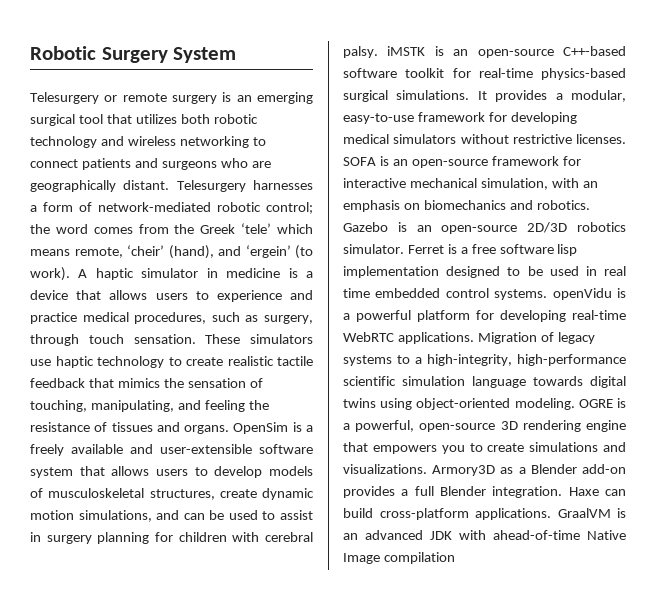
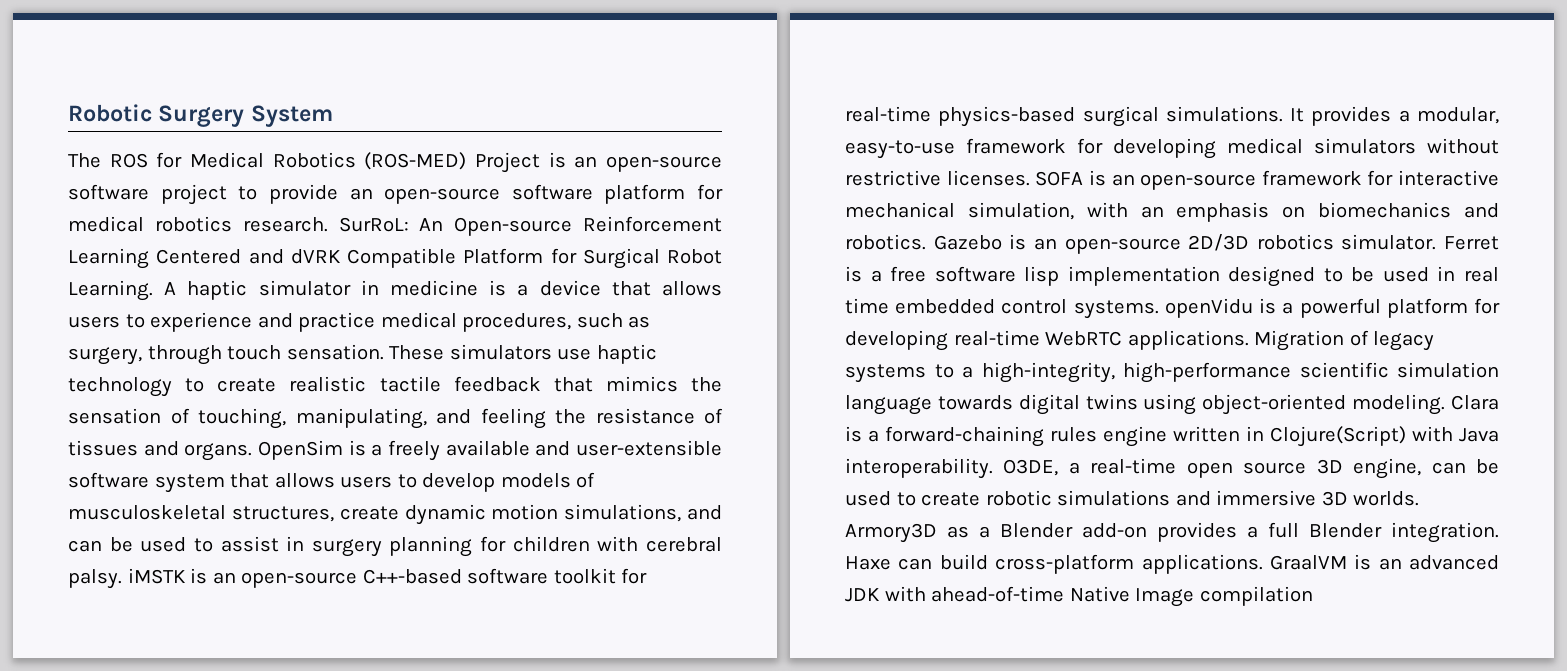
- Telesurgery or remote surgery is an emerging surgical tool that utilizes both robotic technology and wireless networking to connect patients and surgeons who are geographically distant. Telesurgery harnesses a form of network-mediated robotic control; the word comes from the Greek ‘tele’ which means remote, ‘cheir’ (hand), and ‘ergein’ (to work).
+ The ROS for Medical Robotics (ROS-MED) Project is an open-source software project to provide an open-source software platform for medical robotics research. SurRoL: An Open-source Reinforcement Learning Centered and dVRK Compatible Platform for Surgical Robot Learning.
- OGRE is a powerful, open-source 3D rendering engine that empowers you to create simulations and visualizations.
+ Clara is a forward-chaining rules engine written in Clojure(Script) with Java interoperability. O3DE, a real-time open source 3D engine, can be used to create robotic simulations and immersive 3D worlds.

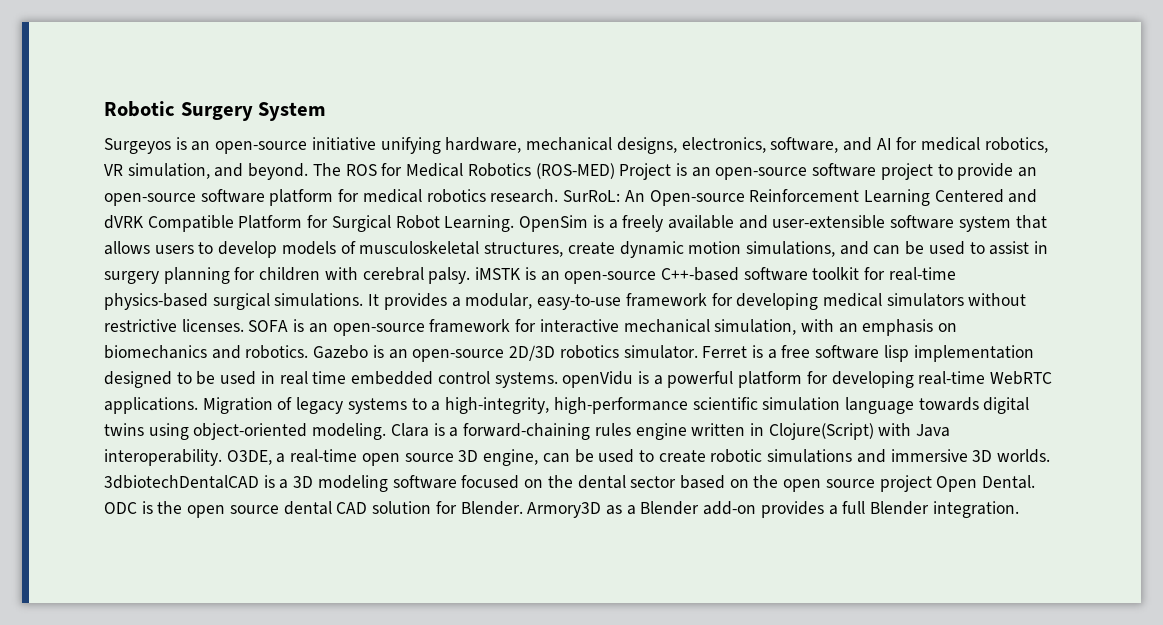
+ Surgeyos is an open-source initiative unifying hardware, mechanical designs, electronics, software, and AI for medical robotics, VR simulation, and beyond.
- A haptic simulator in medicine is a device that allows users to experience and practice medical procedures, such as surgery, through touch sensation. These simulators use haptic technology to create realistic tactile feedback that mimics the sensation of touching, manipulating, and feeling the resistance of tissues and organs.
+ 3dbiotechDentalCAD is a 3D modeling software focused on the dental sector based on the open source project Open Dental. ODC is the open source dental CAD solution for Blender.
- Haxe can build cross-platform applications. GraalVM is an advanced JDK with ahead-of-time Native Image compilation

